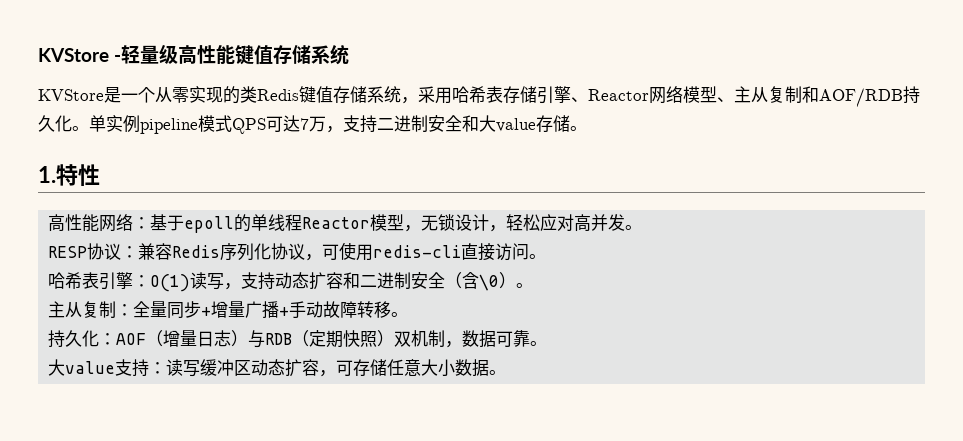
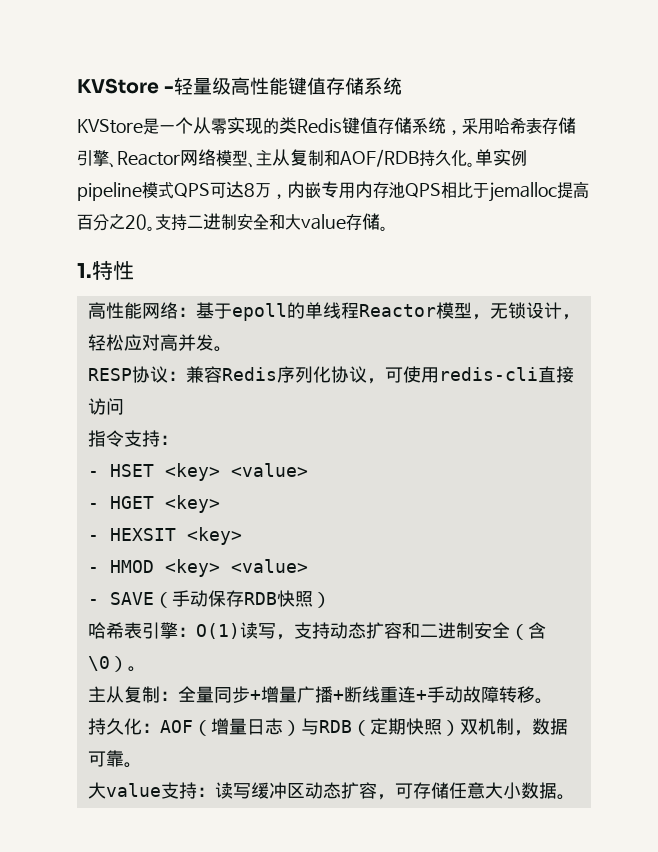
- 单实例pipeline模式QPS可达7万，支持二进制安全和大value存储。
+ 单实例pipeline模式QPS可达8万，内嵌专用内存池QPS相比于jemalloc提高百分之20。支持二进制安全和大value存储。
- RESP协议：兼容Redis序列化协议，可使用redis-cli直接访问。
+ RESP协议：兼容Redis序列化协议，可使用redis-cli直接访问
+ 指令支持：
+ - HSET <key> <value>
+ - HGET <key>
+ - HEXSIT <key>
+ - HMOD <key> <value>
+ - SAVE（手动保存RDB快照）
- 主从复制：全量同步+增量广播+手动故障转移。
+ 主从复制：全量同步+增量广播+断线重连+手动故障转移。

